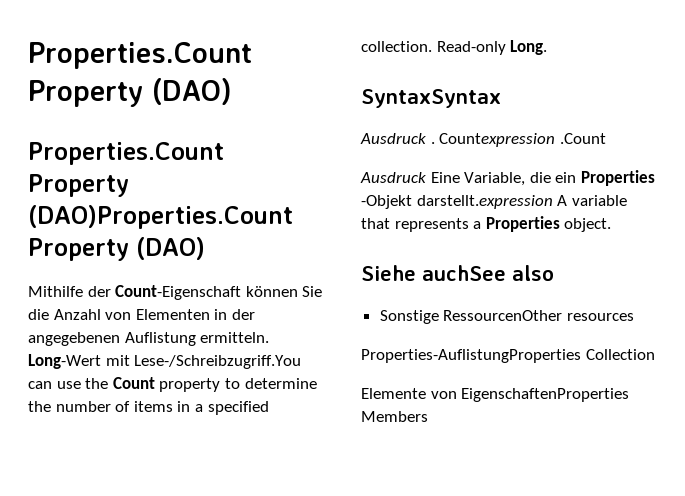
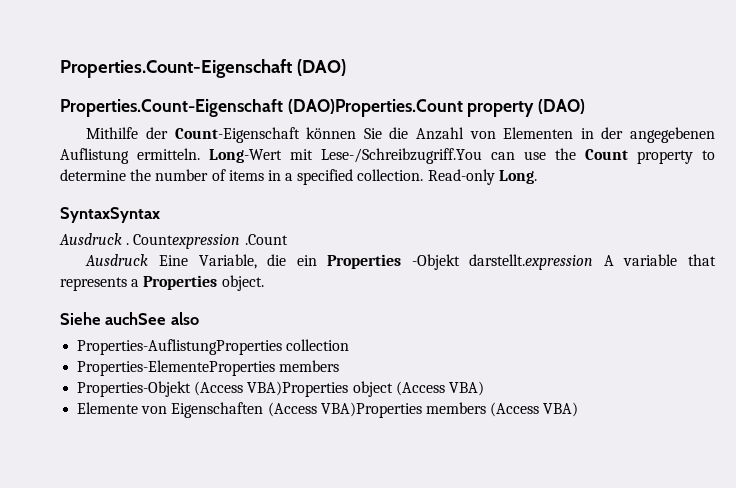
- Properties.Count Property (DAO)
- Properties.Count Property (DAO)Properties.Count Property (DAO)
+ Properties.Count-Eigenschaft (DAO)
+ Properties.Count-Eigenschaft (DAO)Properties.Count property (DAO)
- Sonstige RessourcenOther resources
- Properties-AuflistungProperties Collection
- Elemente von EigenschaftenProperties Members
+ Properties-AuflistungProperties collection
+ Properties-ElementeProperties members
+ Properties-Objekt (Access VBA)Properties object (Access VBA)
+ Elemente von Eigenschaften (Access VBA)Properties members (Access VBA)

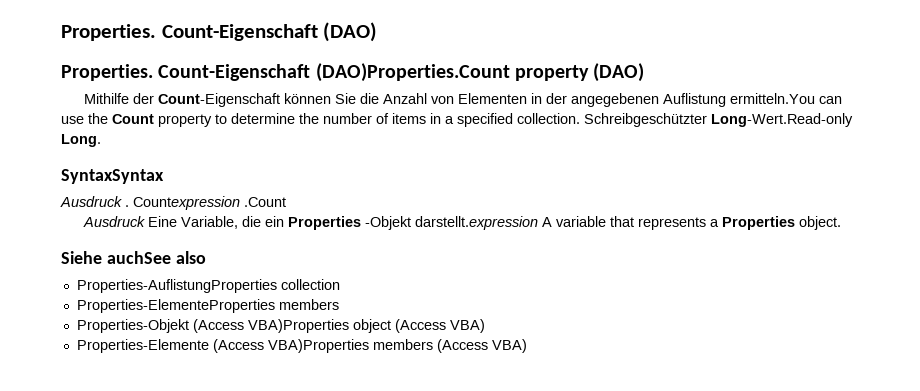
- Properties.Count-Eigenschaft (DAO)
- Properties.Count-Eigenschaft (DAO)Properties.Count property (DAO)
+ Properties. Count-Eigenschaft (DAO)
+ Properties. Count-Eigenschaft (DAO)Properties.Count property (DAO)
- Mithilfe der Count-Eigenschaft können Sie die Anzahl von Elementen in der angegebenen Auflistung ermitteln. Long-Wert mit Lese-/Schreibzugriff.You can use the Count property to determine the number of items in a specified collection.
+ Mithilfe der Count-Eigenschaft können Sie die Anzahl von Elementen in der angegebenen Auflistung ermitteln.You can use the Count property to determine the number of items in a specified collection.
- Read-only Long.
+ Schreibgeschützter Long-Wert.Read-only Long.
- Elemente von Eigenschaften (Access VBA)Properties members (Access VBA)
+ Properties-Elemente (Access VBA)Properties members (Access VBA)

